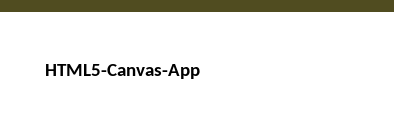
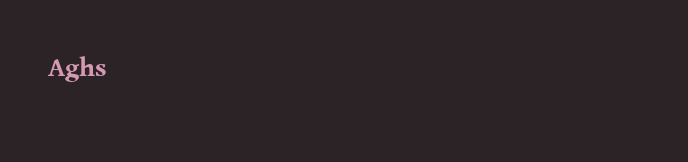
- HTML5-Canvas-App
+ Aghs

